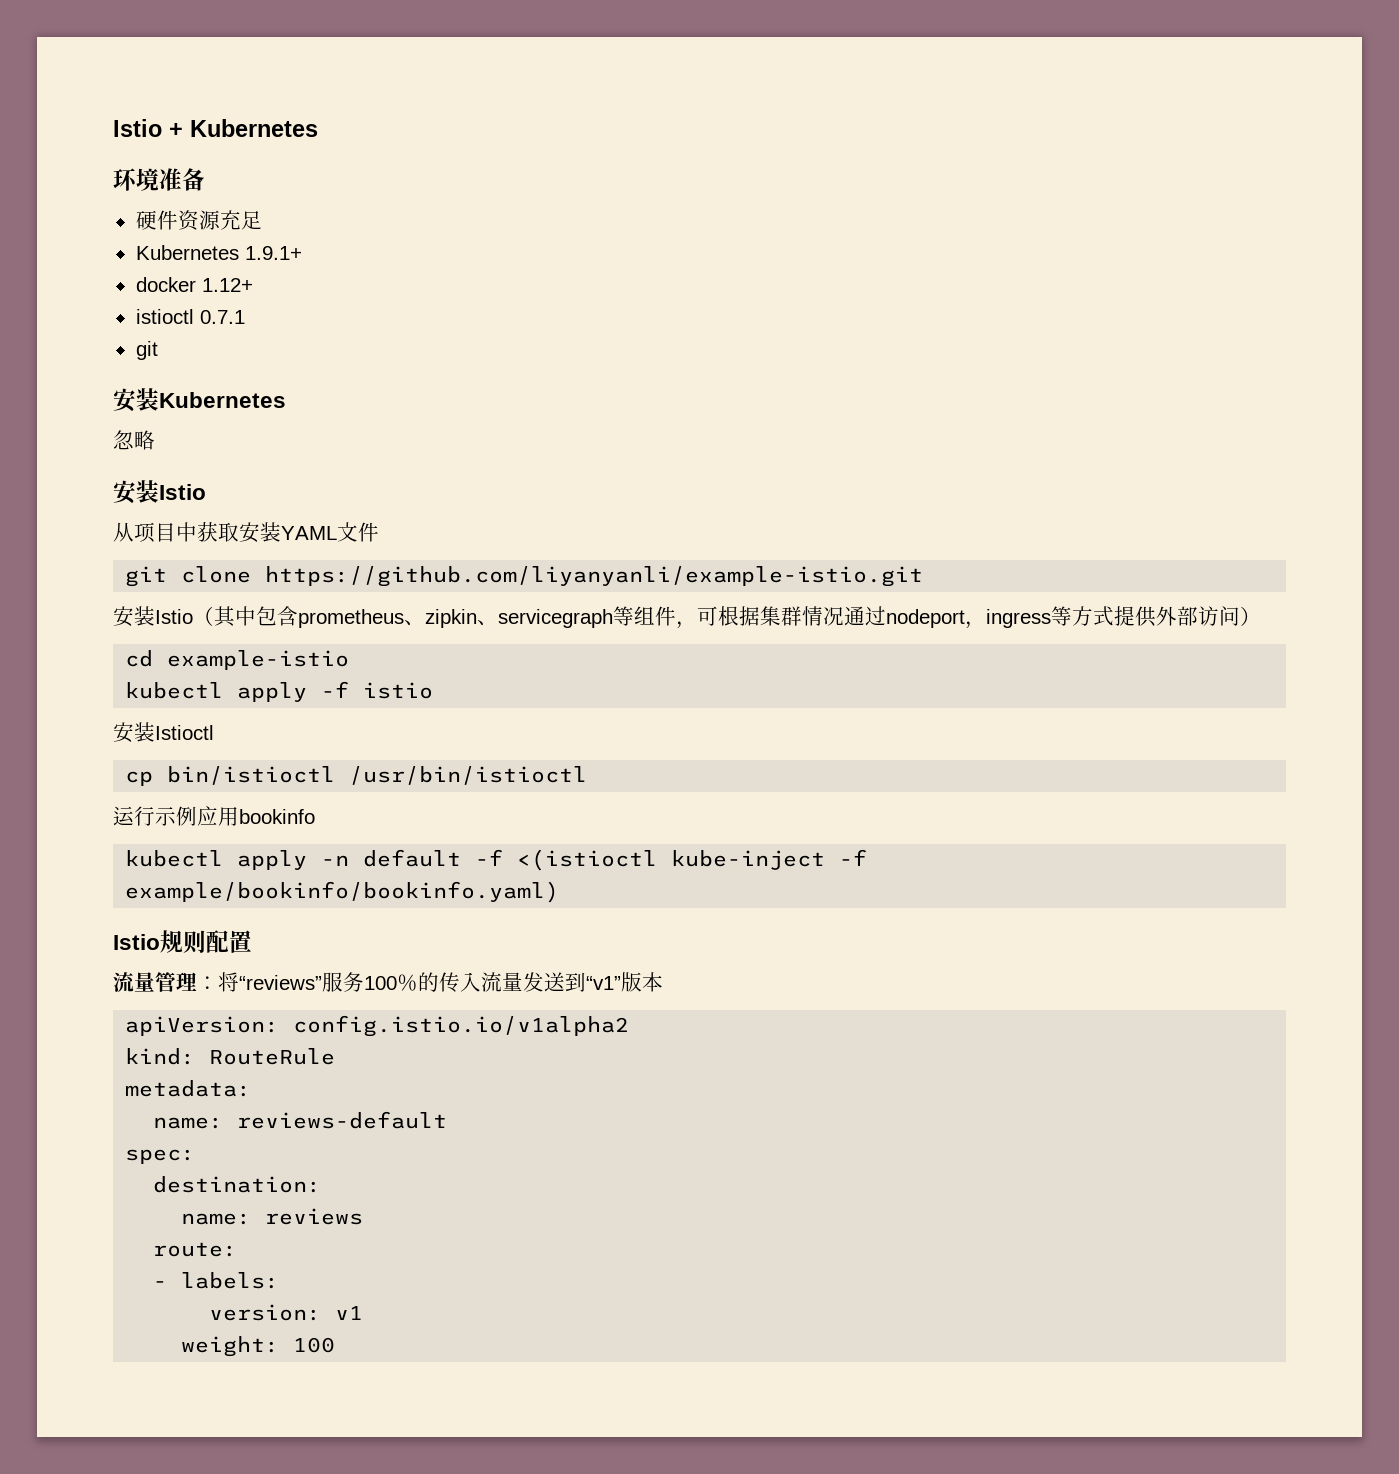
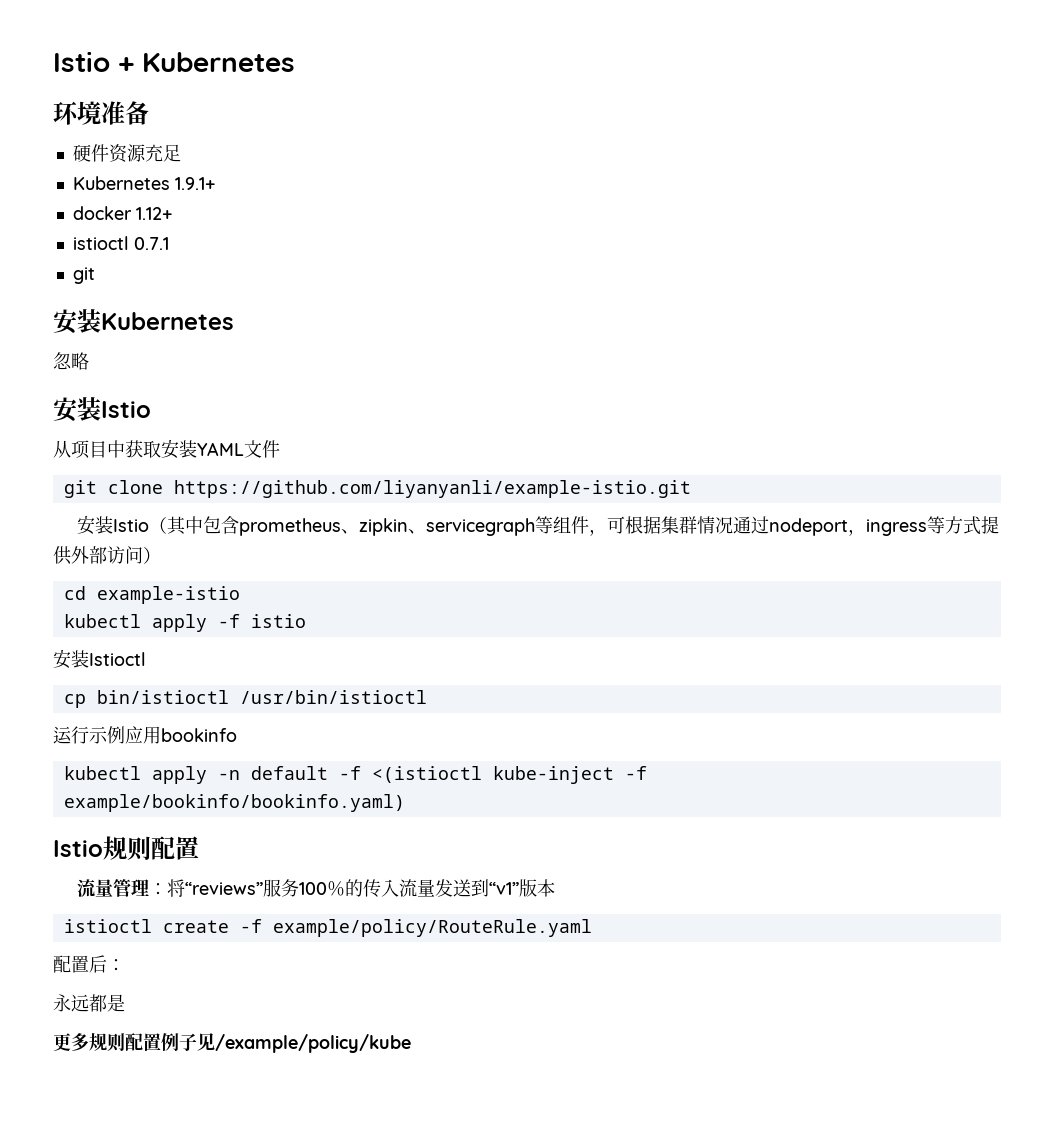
- apiVersion: config.istio.io/v1alpha2
- kind: RouteRule
- metadata:
- name: reviews-default
- spec:
- destination:
- name: reviews
- route:
- - labels:
- version: v1
- weight: 100
+ istioctl create -f example/policy/RouteRule.yaml
+ 配置后：
+ 永远都是
+ 更多规则配置例子见/example/policy/kube

